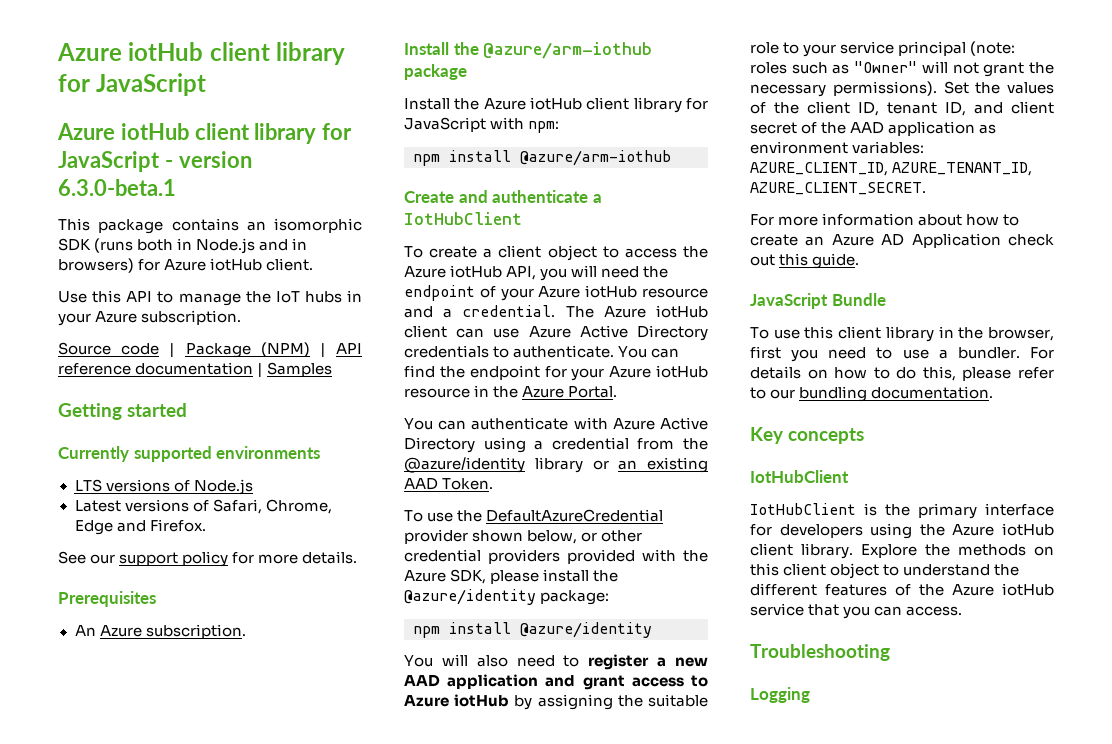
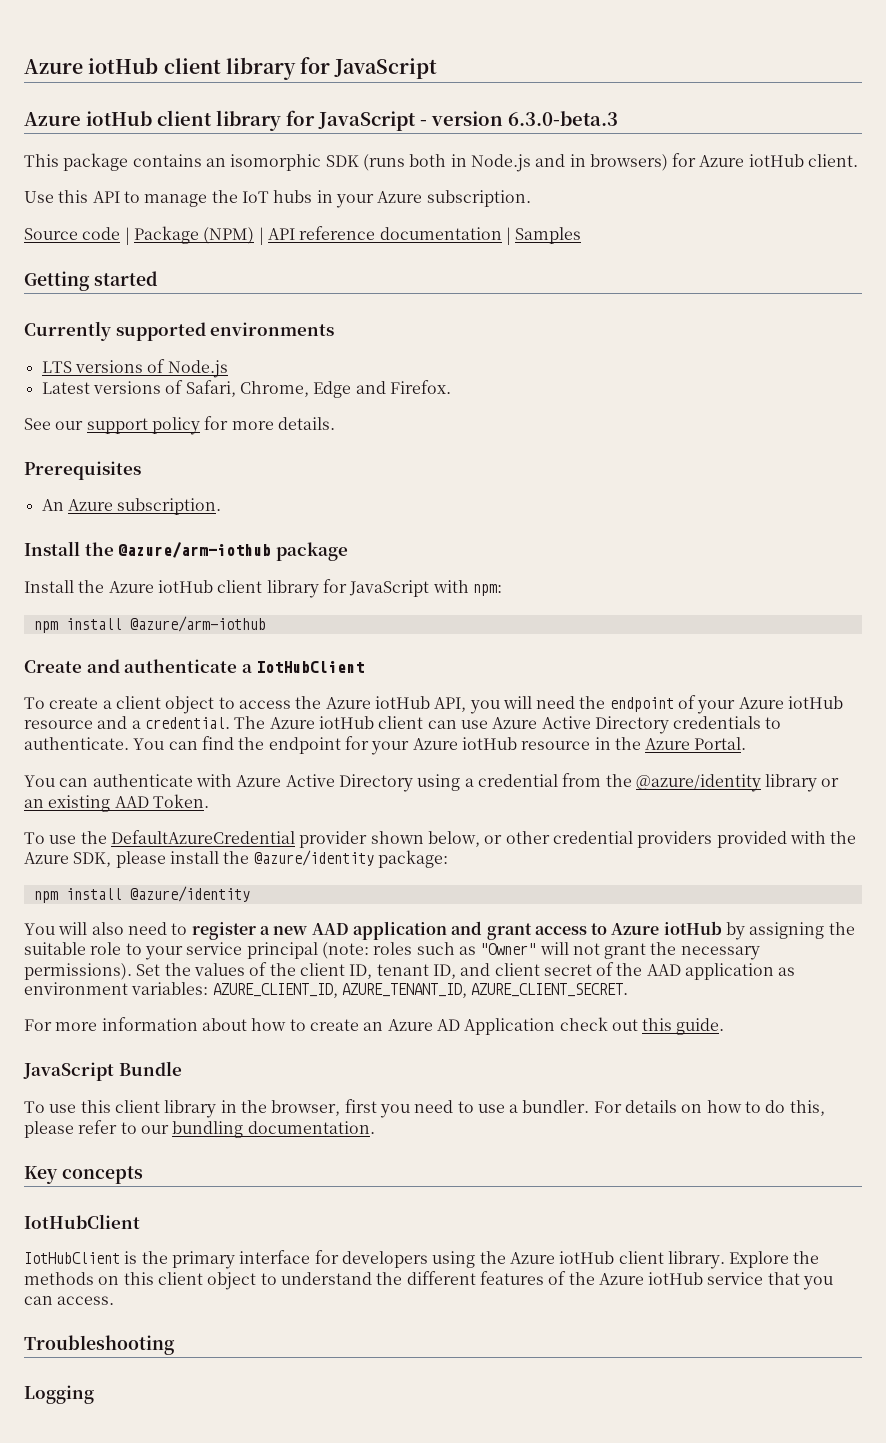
- Azure iotHub client library for JavaScript - version 6.3.0-beta.1
+ Azure iotHub client library for JavaScript - version 6.3.0-beta.3

